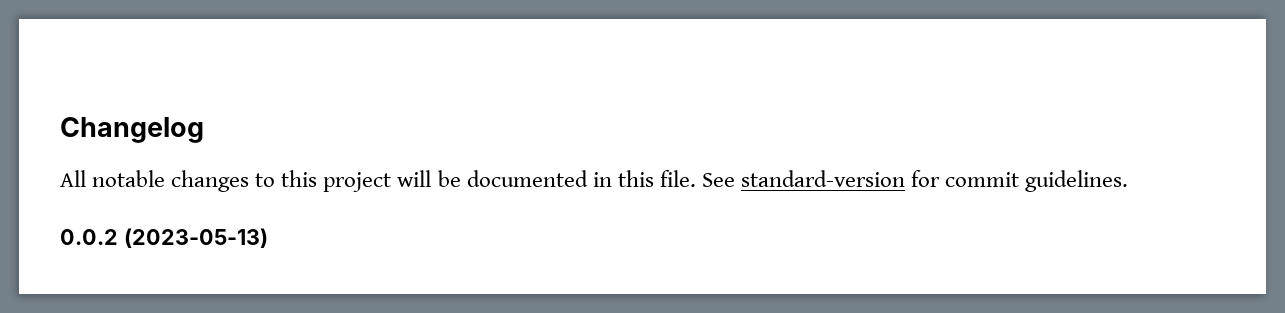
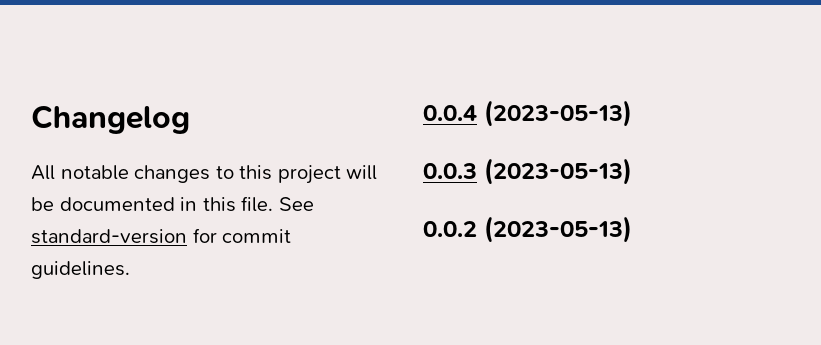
+ 0.0.4 (2023-05-13)
+ 0.0.3 (2023-05-13)

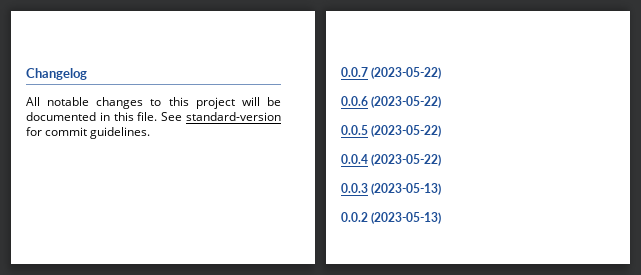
+ 0.0.7 (2023-05-22)
+ 0.0.6 (2023-05-22)
+ 0.0.5 (2023-05-22)
- 0.0.4 (2023-05-13)
+ 0.0.4 (2023-05-22)

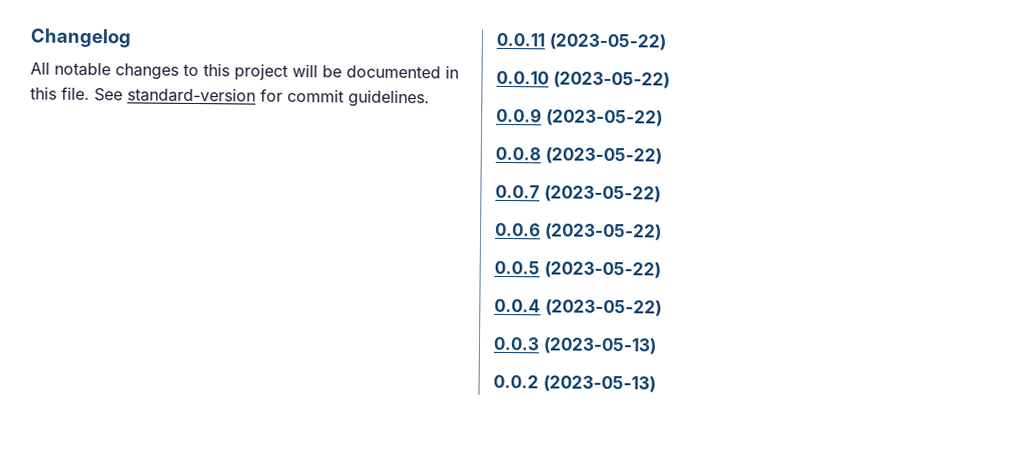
+ 0.0.11 (2023-05-22)
+ 0.0.10 (2023-05-22)
+ 0.0.9 (2023-05-22)
+ 0.0.8 (2023-05-22)

